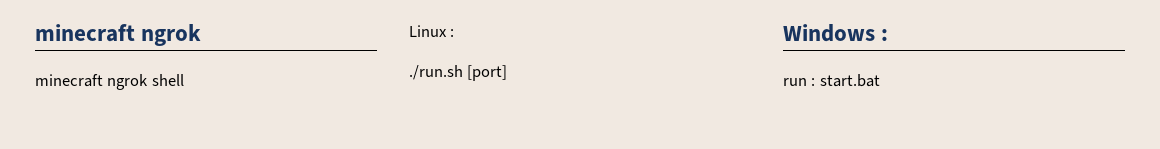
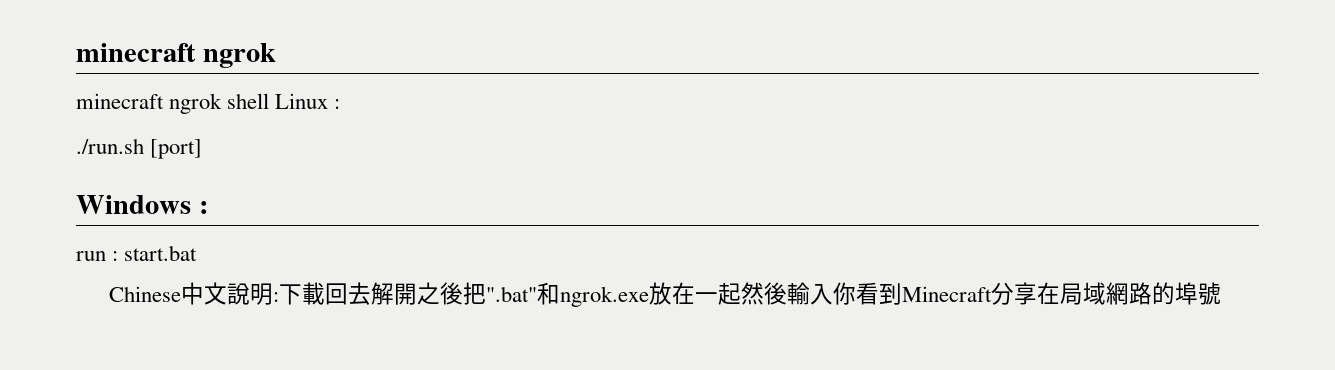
- minecraft ngrok shell
- Linux :
+ minecraft ngrok shell Linux :
+ Chinese中文說明:下載回去解開之後把".bat"和ngrok.exe放在一起然後輸入你看到Minecraft分享在局域網路的埠號

